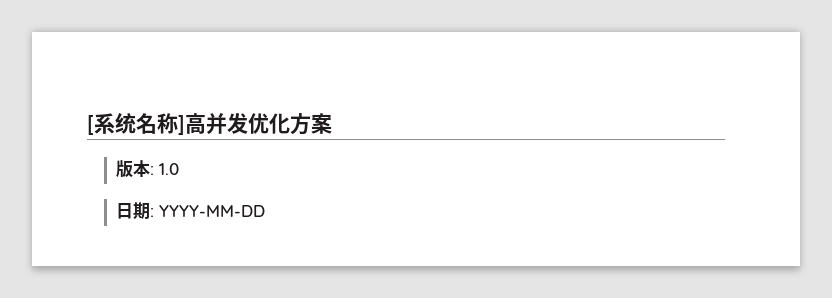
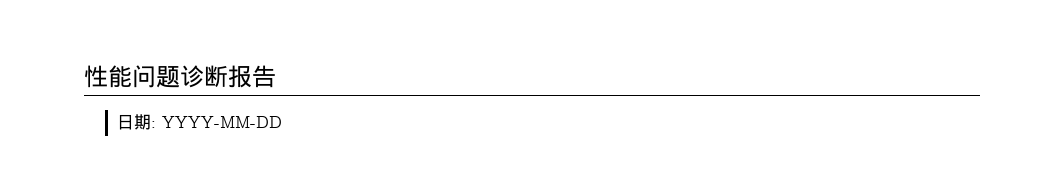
- [系统名称]高并发优化方案
- 版本: 1.0
+ 性能问题诊断报告

